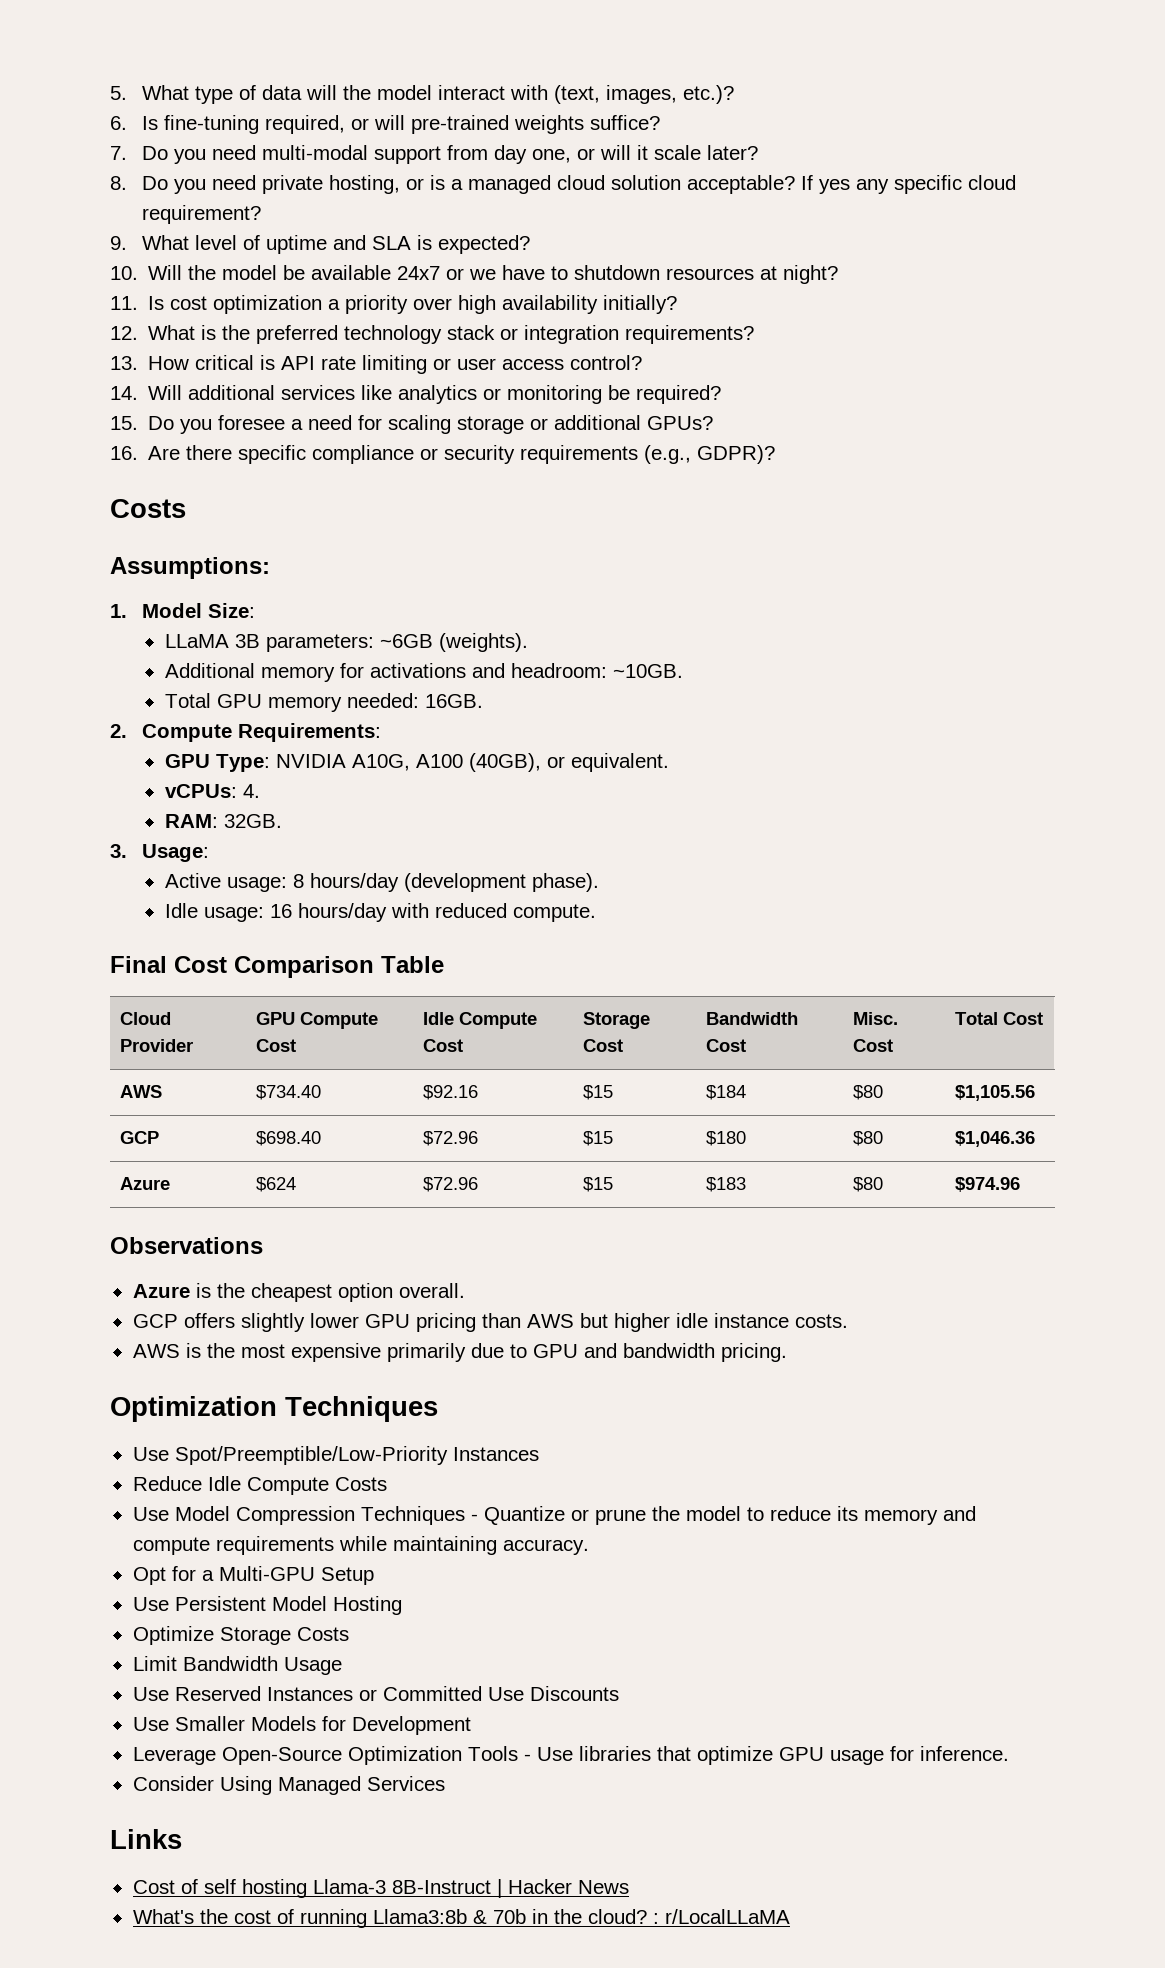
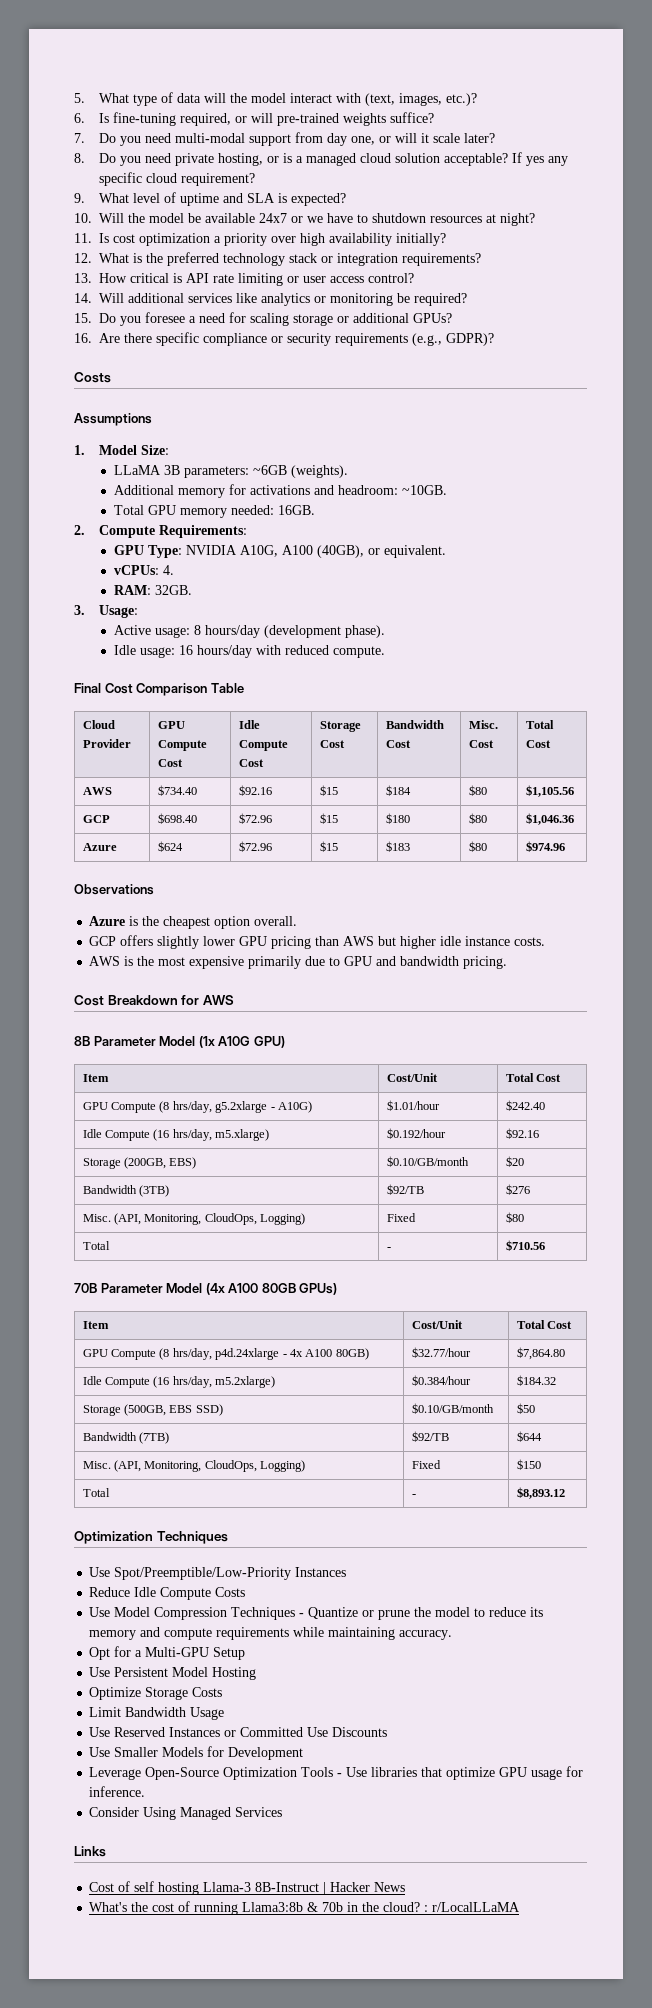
- Assumptions:
+ Assumptions
+ Cost Breakdown for AWS
+ 8B Parameter Model (1x A10G GPU)
+ Item | Cost/Unit | Total Cost
+ GPU Compute (8 hrs/day, g5.2xlarge - A10G) | $1.01/hour | $242.40
+ Idle Compute (16 hrs/day, m5.xlarge) | $0.192/hour | $92.16
+ Storage (200GB, EBS) | $0.10/GB/month | $20
+ Bandwidth (3TB) | $92/TB | $276
+ Misc. (API, Monitoring, CloudOps, Logging) | Fixed | $80
+ Total | - | $710.56
+ 70B Parameter Model (4x A100 80GB GPUs)
+ Item | Cost/Unit | Total Cost
+ GPU Compute (8 hrs/day, p4d.24xlarge - 4x A100 80GB) | $32.77/hour | $7,864.80
+ Idle Compute (16 hrs/day, m5.2xlarge) | $0.384/hour | $184.32
+ Storage (500GB, EBS SSD) | $0.10/GB/month | $50
+ Bandwidth (7TB) | $92/TB | $644
+ Misc. (API, Monitoring, CloudOps, Logging) | Fixed | $150
+ Total | - | $8,893.12

